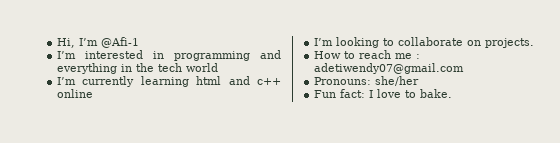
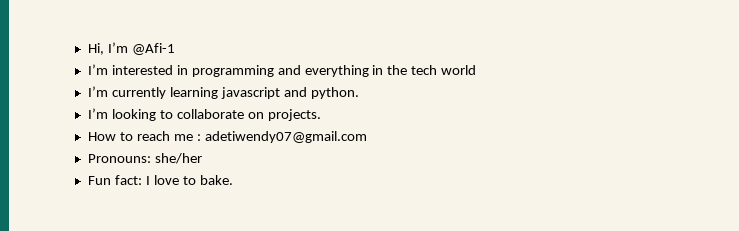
- I’m currently learning html and c++ online
+ I’m currently learning javascript and python.

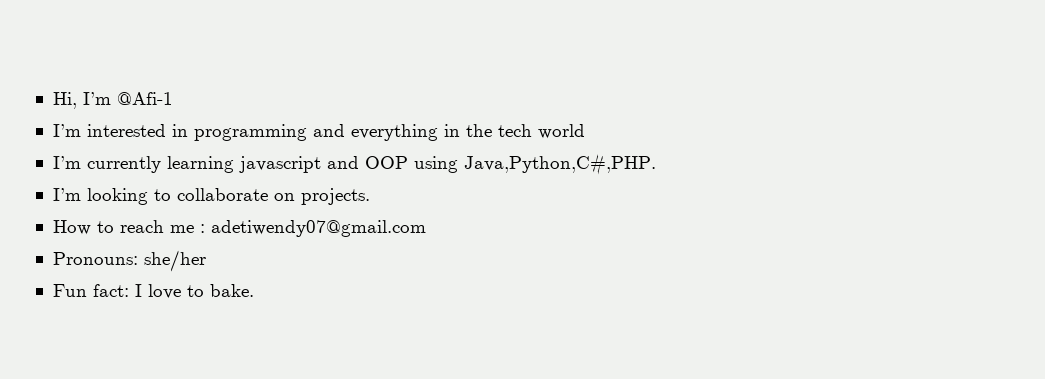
- I’m currently learning javascript and python.
+ I’m currently learning javascript and OOP using Java,Python,C#,PHP.

